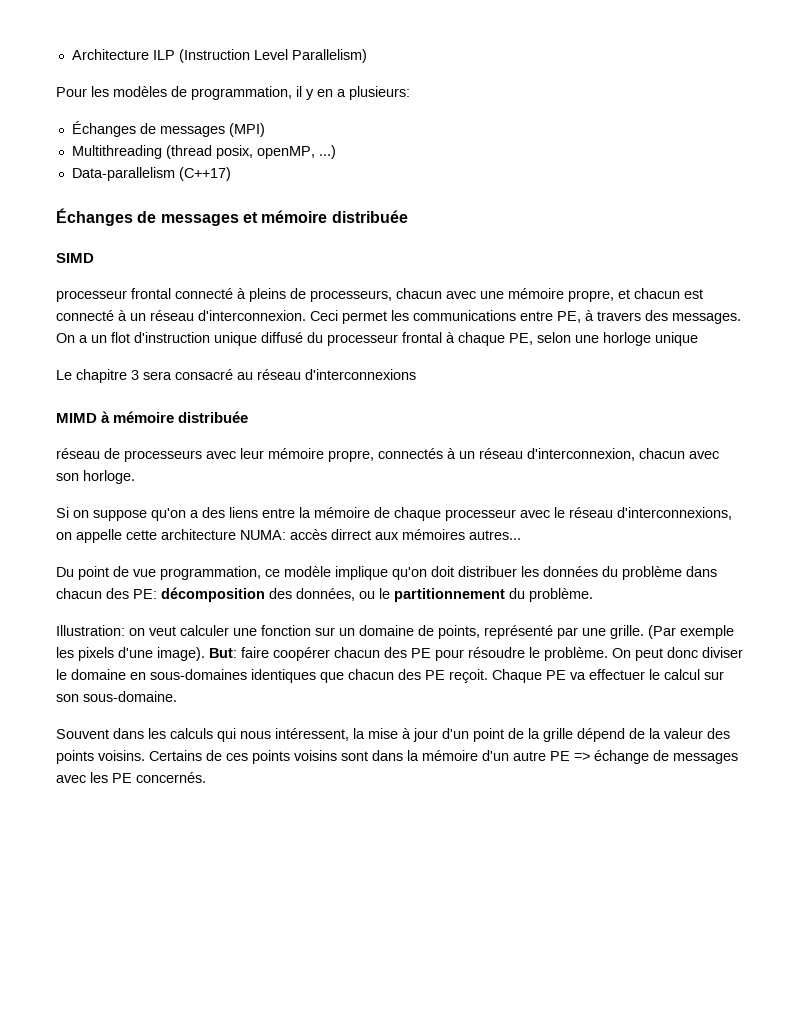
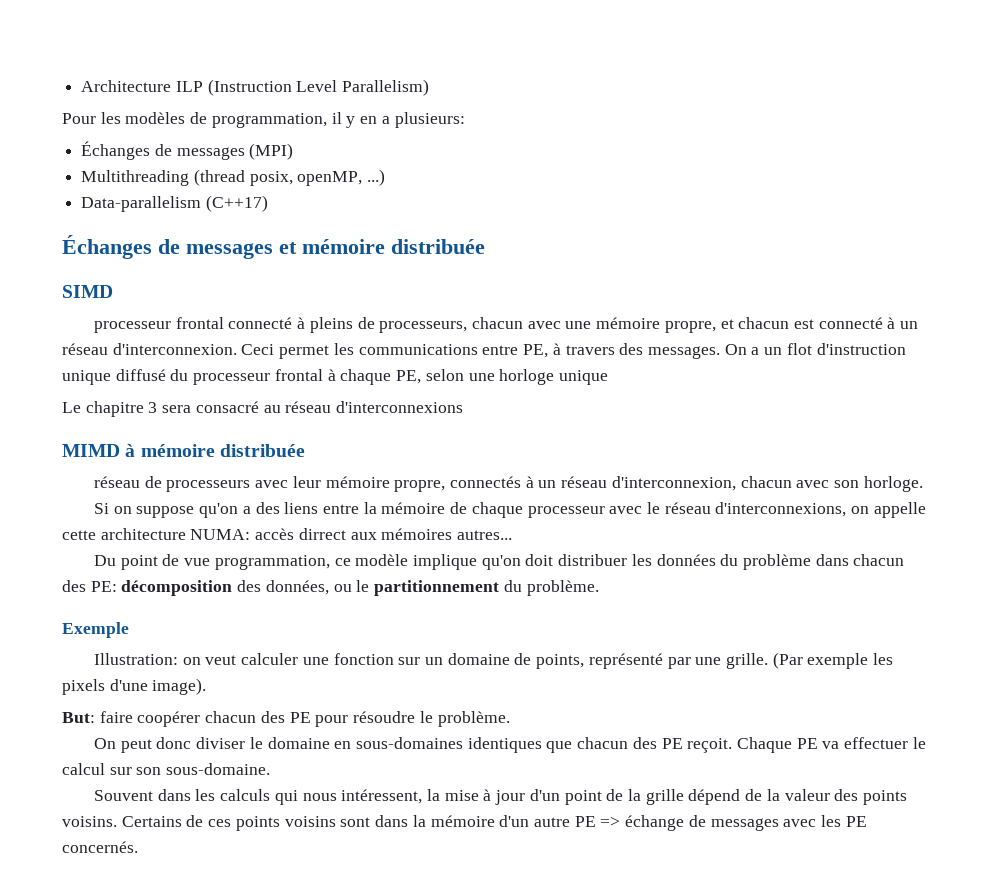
+ Exemple
- (Par exemple les pixels d'une image). But: faire coopérer chacun des PE pour résoudre le problème. On peut donc diviser le domaine en sous-domaines identiques que chacun des PE reçoit.
+ (Par exemple les pixels d'une image).
+ But: faire coopérer chacun des PE pour résoudre le problème.
+ On peut donc diviser le domaine en sous-domaines identiques que chacun des PE reçoit.

